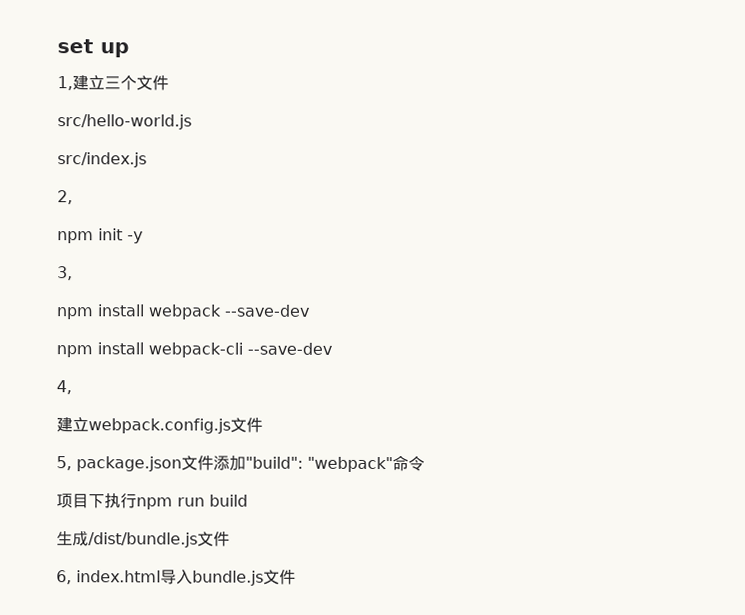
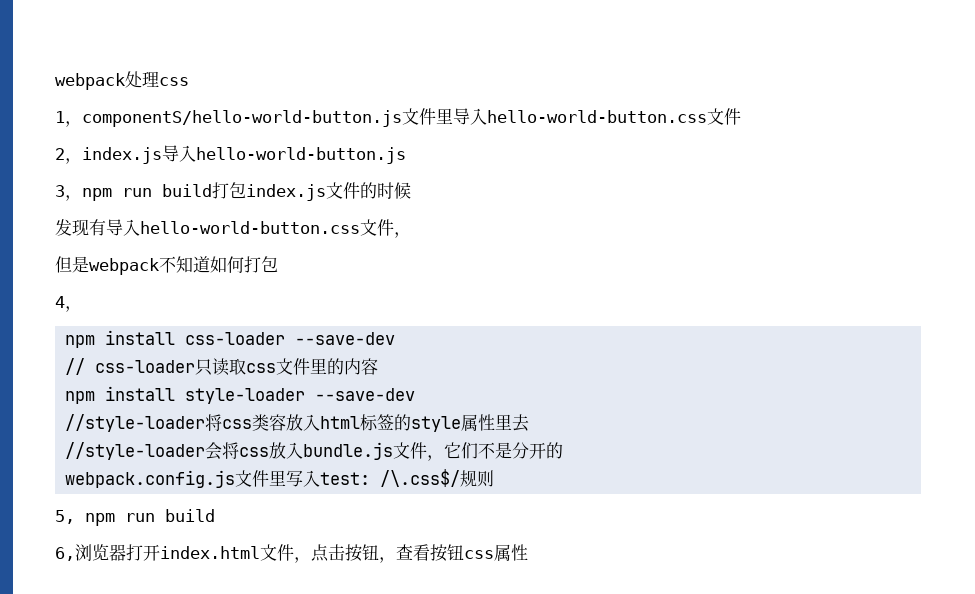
- set up
- 1,建立三个文件
- src/hello-world.js
- src/index.js
- 2,
- npm init -y
- 3,
- npm install webpack --save-dev
- npm install webpack-cli --save-dev
- 4,
- 建立webpack.config.js文件
- 5, package.json文件添加"build": "webpack"命令
- 项目下执行npm run build
- 生成/dist/bundle.js文件
- 6, index.html导入bundle.js文件
+ webpack处理css
+ 1，componentS/hello-world-button.js文件里导入hello-world-button.css文件
+ 2，index.js导入hello-world-button.js
+ 3，npm run build打包index.js文件的时候
+ 发现有导入hello-world-button.css文件，
+ 但是webpack不知道如何打包
+ 4，
+ npm install css-loader --save-dev
+ // css-loader只读取css文件里的内容
+ npm install style-loader --save-dev
+ //style-loader将css类容放入html标签的style属性里去
+ //style-loader会将css放入bundle.js文件，它们不是分开的
+ webpack.config.js文件里写入test: /\.css$/规则
+ 5, npm run build
+ 6,浏览器打开index.html文件，点击按钮，查看按钮css属性

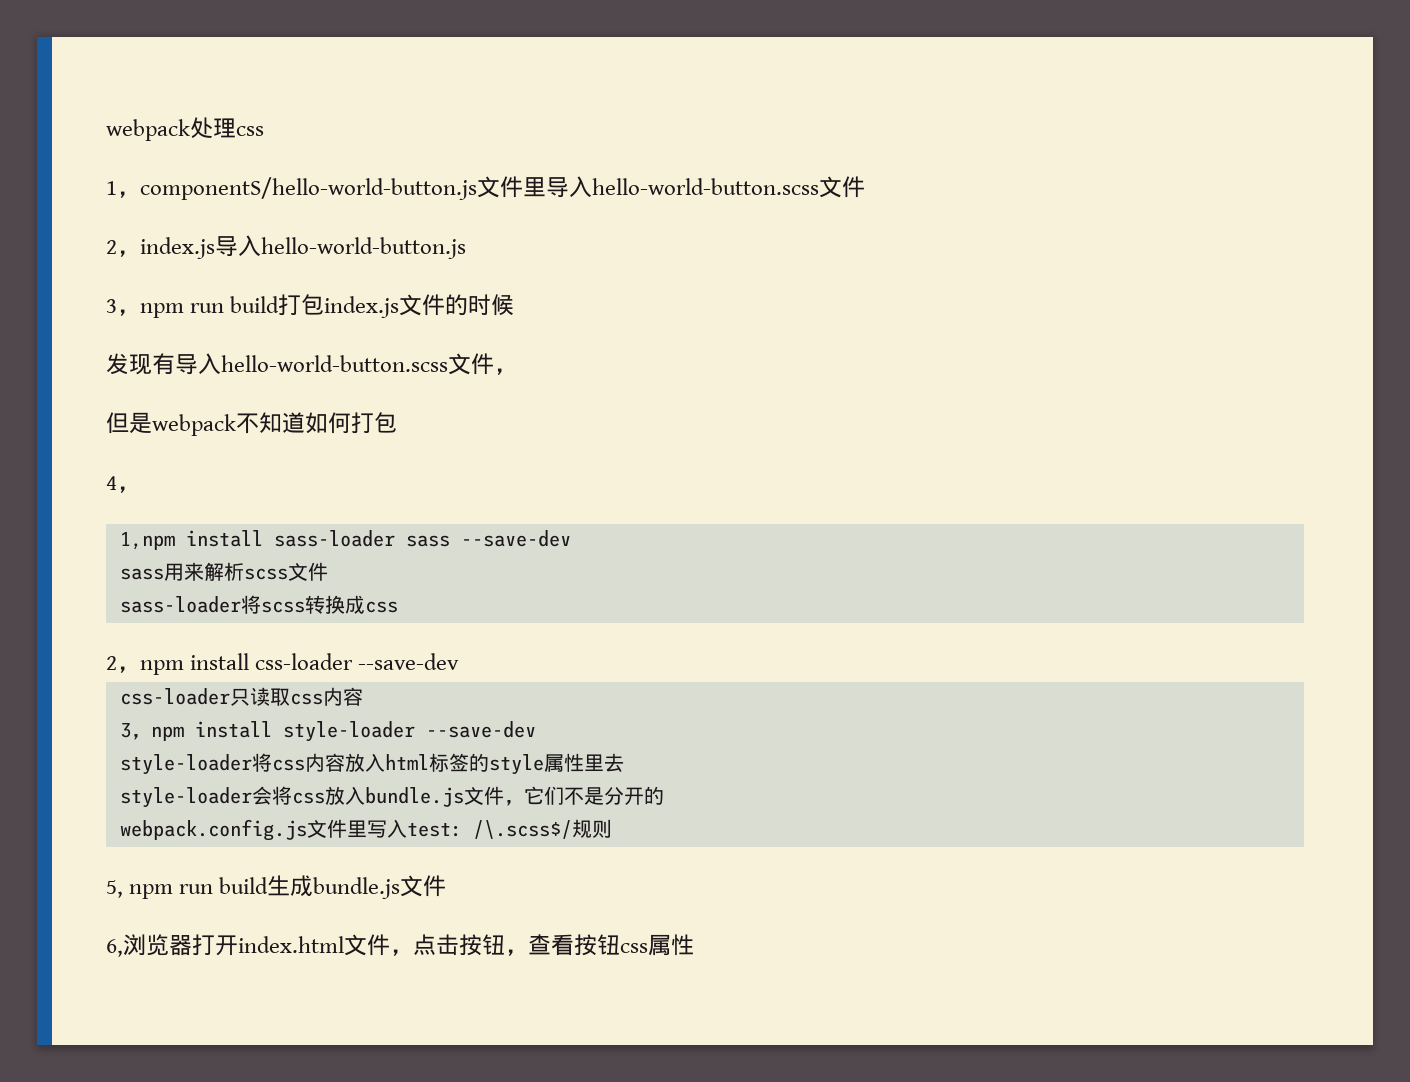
- 1，componentS/hello-world-button.js文件里导入hello-world-button.css文件
+ 1，componentS/hello-world-button.js文件里导入hello-world-button.scss文件
- 发现有导入hello-world-button.css文件，
+ 发现有导入hello-world-button.scss文件，
- npm install css-loader --save-dev
+ 1,npm install sass-loader sass --save-dev
+ sass用来解析scss文件
+ sass-loader将scss转换成css
+ 2，npm install css-loader --save-dev
- // css-loader只读取css文件里的内容
+ css-loader只读取css内容
- npm install style-loader --save-dev
+ 3，npm install style-loader --save-dev
- //style-loader将css类容放入html标签的style属性里去
+ style-loader将css内容放入html标签的style属性里去
- //style-loader会将css放入bundle.js文件，它们不是分开的
+ style-loader会将css放入bundle.js文件，它们不是分开的
- webpack.config.js文件里写入test: /\.css$/规则
+ webpack.config.js文件里写入test: /\.scss$/规则
- 5, npm run build
+ 5, npm run build生成bundle.js文件

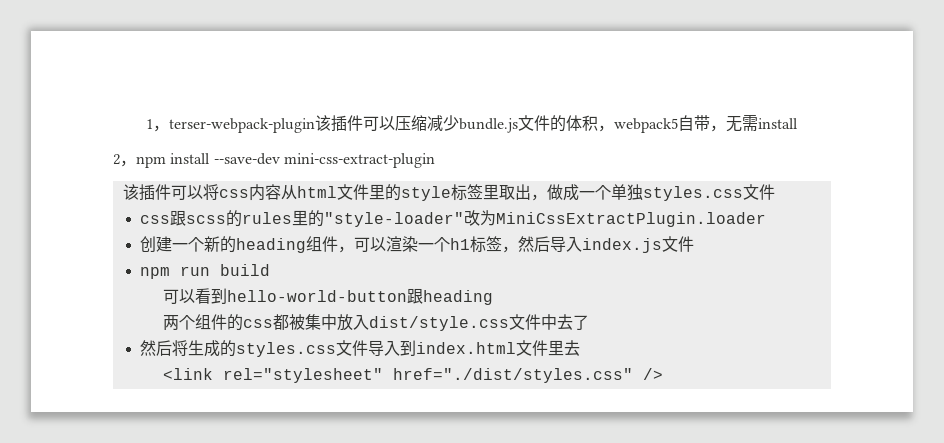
- webpack处理css
- 1，componentS/hello-world-button.js文件里导入hello-world-button.scss文件
- 2，index.js导入hello-world-button.js
- 3，npm run build打包index.js文件的时候
- 发现有导入hello-world-button.scss文件，
- 但是webpack不知道如何打包
- 4，
- 1,npm install sass-loader sass --save-dev
- sass用来解析scss文件
- sass-loader将scss转换成css
+ 1，terser-webpack-plugin该插件可以压缩减少bundle.js文件的体积，webpack5自带，无需install
- 2，npm install css-loader --save-dev
- css-loader只读取css内容
- 3，npm install style-loader --save-dev
- style-loader将css内容放入html标签的style属性里去
- style-loader会将css放入bundle.js文件，它们不是分开的
- webpack.config.js文件里写入test: /\.scss$/规则
- 5, npm run build生成bundle.js文件
- 6,浏览器打开index.html文件，点击按钮，查看按钮css属性
+ 2，npm install --save-dev mini-css-extract-plugin
+ 该插件可以将css内容从html文件里的style标签里取出，做成一个单独styles.css文件
+ css跟scss的rules里的"style-loader"改为MiniCssExtractPlugin.loader
+ 创建一个新的heading组件，可以渲染一个h1标签，然后导入index.js文件
+ npm run build
+ 可以看到hello-world-button跟heading
+ 两个组件的css都被集中放入dist/style.css文件中去了
+ 然后将生成的styles.css文件导入到index.html文件里去
+ <link rel="stylesheet" href="./dist/styles.css" />

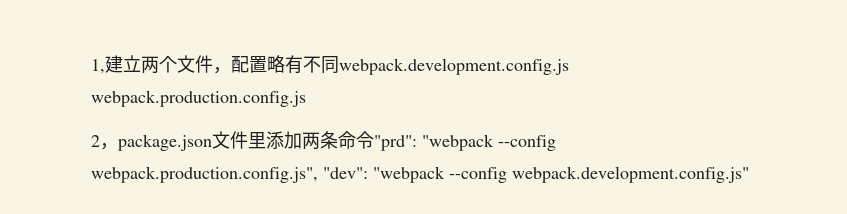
- 1，terser-webpack-plugin该插件可以压缩减少bundle.js文件的体积，webpack5自带，无需install
- 2，npm install --save-dev mini-css-extract-plugin
- 该插件可以将css内容从html文件里的style标签里取出，做成一个单独styles.css文件
- css跟scss的rules里的"style-loader"改为MiniCssExtractPlugin.loader
- 创建一个新的heading组件，可以渲染一个h1标签，然后导入index.js文件
- npm run build
- 可以看到hello-world-button跟heading
- 两个组件的css都被集中放入dist/style.css文件中去了
- 然后将生成的styles.css文件导入到index.html文件里去
- <link rel="stylesheet" href="./dist/styles.css" />
+ 1,建立两个文件，配置略有不同webpack.development.config.js webpack.production.config.js
+ 2，package.json文件里添加两条命令"prd": "webpack --config webpack.production.config.js", "dev": "webpack --config webpack.development.config.js"

